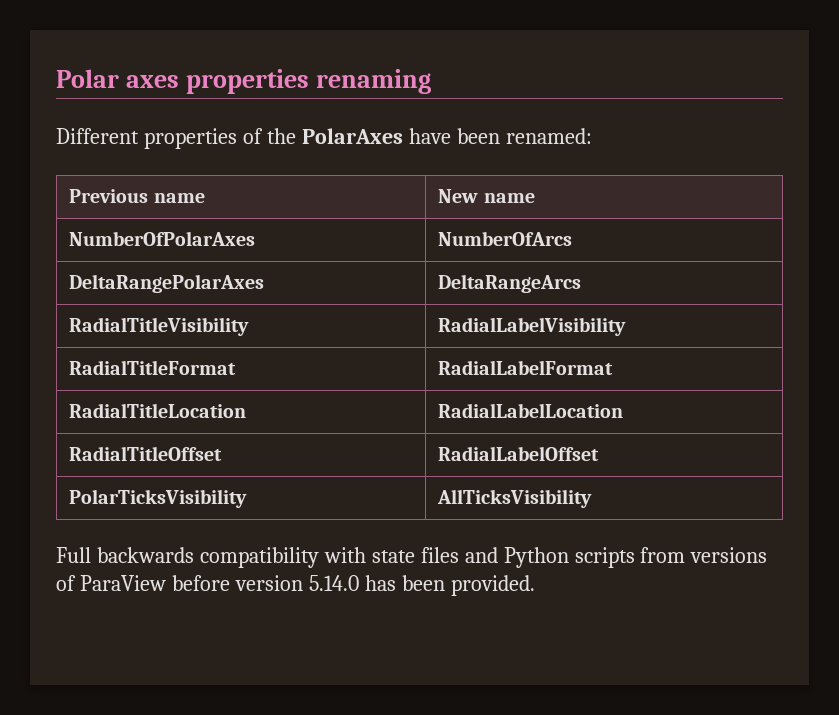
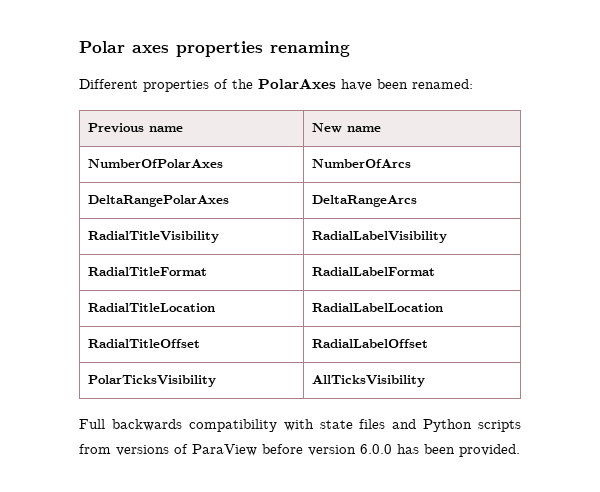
- Full backwards compatibility with state files and Python scripts from versions of ParaView before version 5.14.0 has been provided.
+ Full backwards compatibility with state files and Python scripts from versions of ParaView before version 6.0.0 has been provided.

